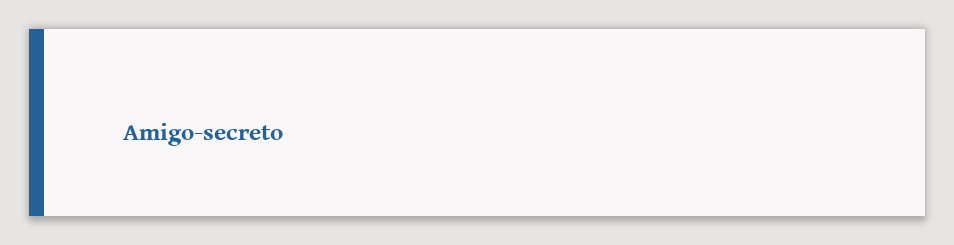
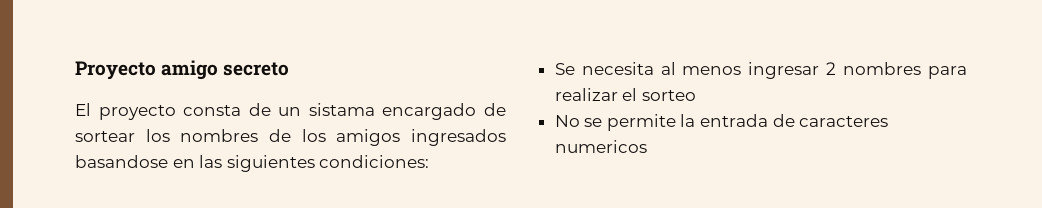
- Amigo-secreto
+ Proyecto amigo secreto
+ El proyecto consta de un sistama encargado de sortear los nombres de los amigos ingresados basandose en las siguientes condiciones:
+ Se necesita al menos ingresar 2 nombres para realizar el sorteo
+ No se permite la entrada de caracteres numericos

